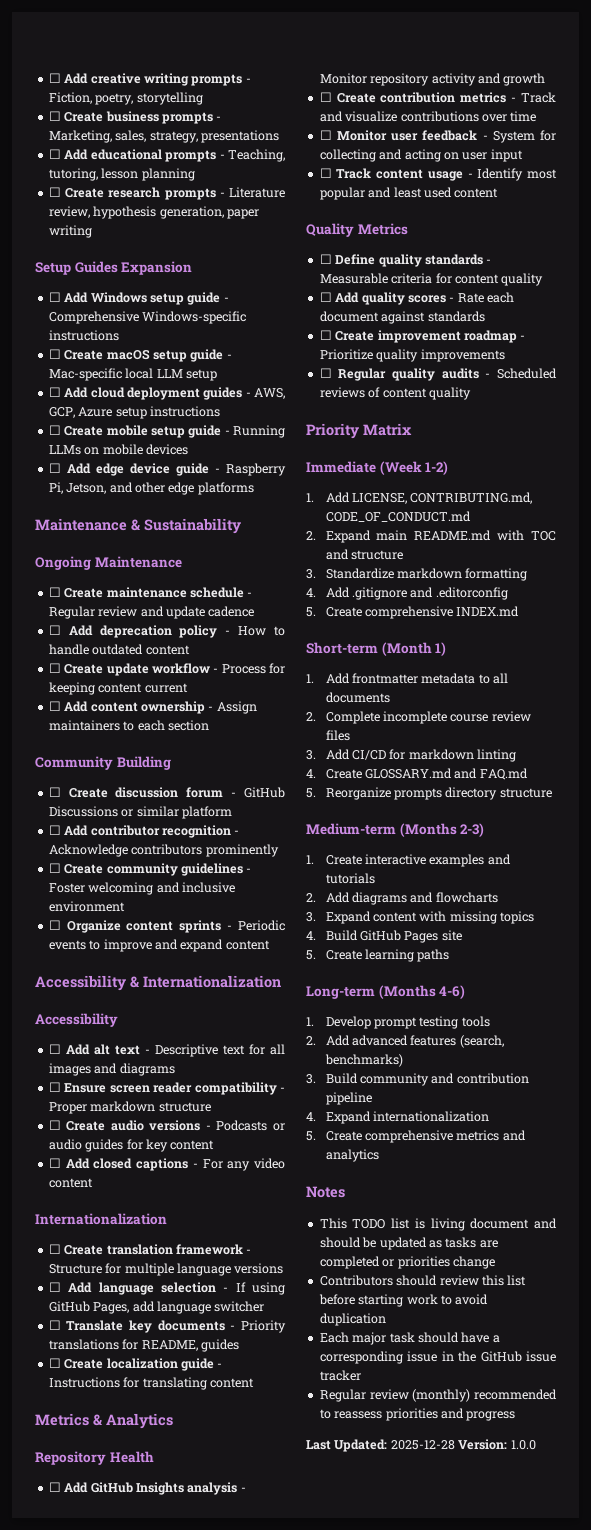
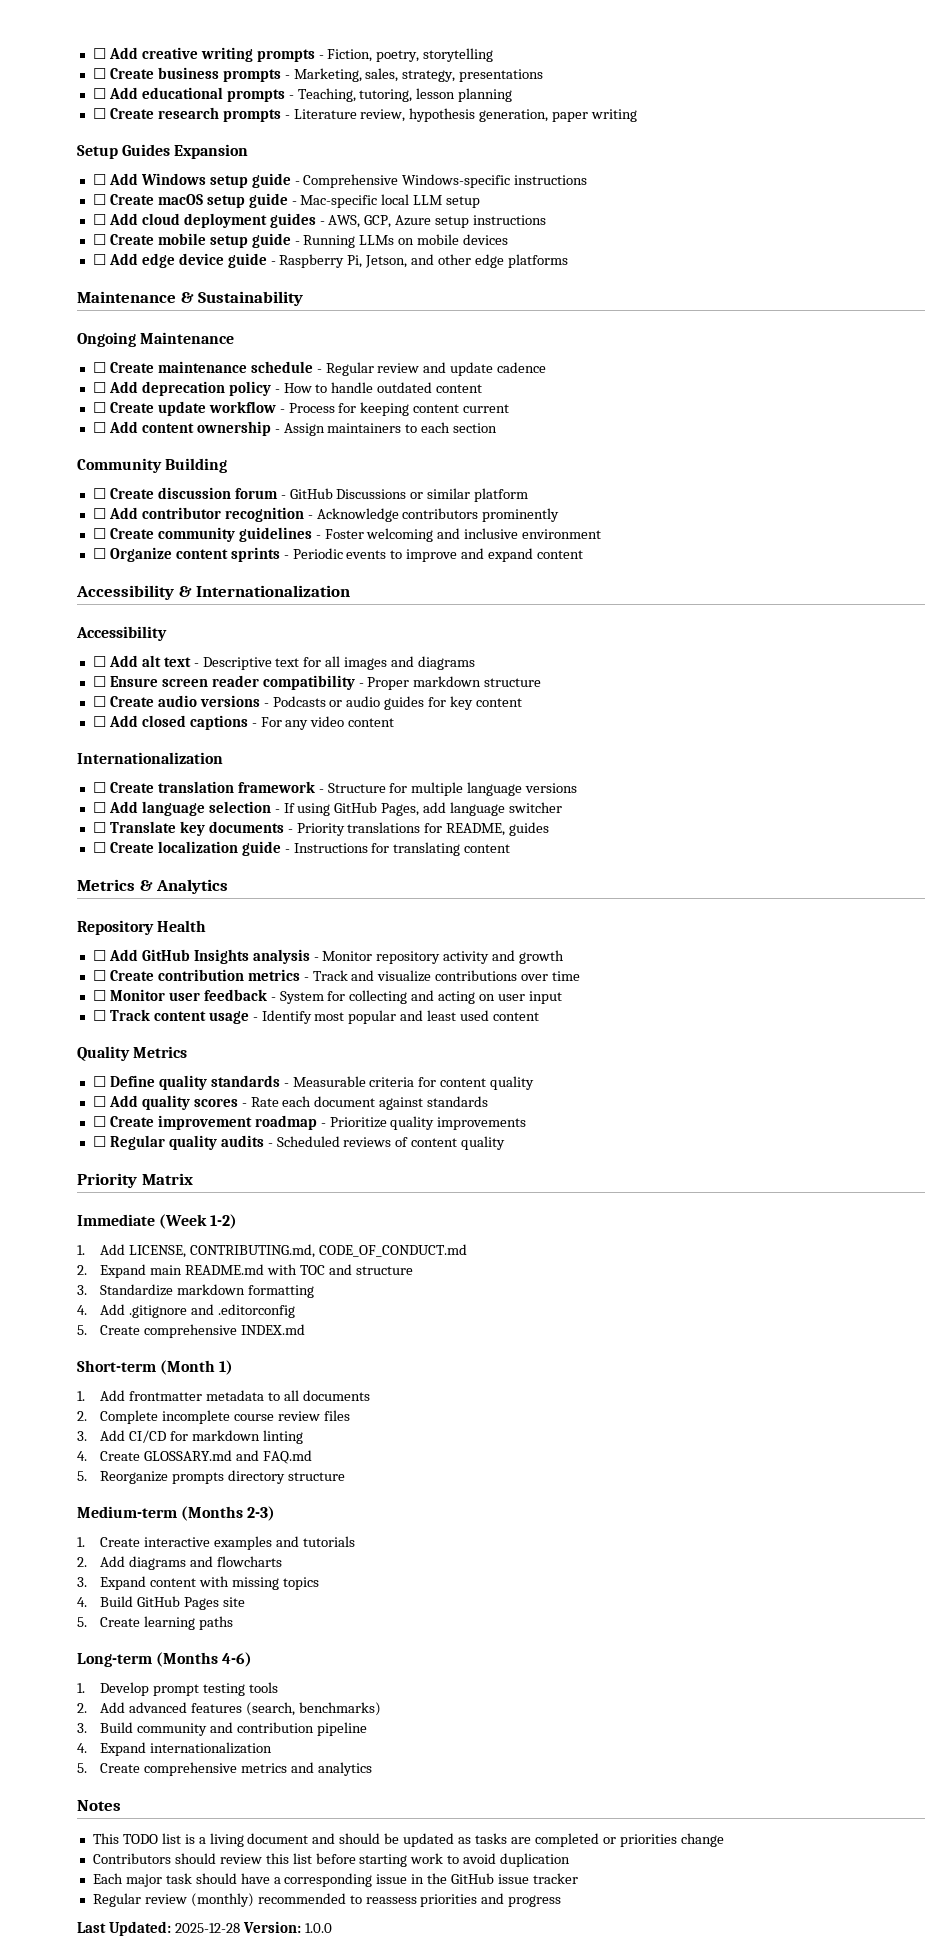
- This TODO list is living document and should be updated as tasks are completed or priorities change
+ This TODO list is a living document and should be updated as tasks are completed or priorities change

